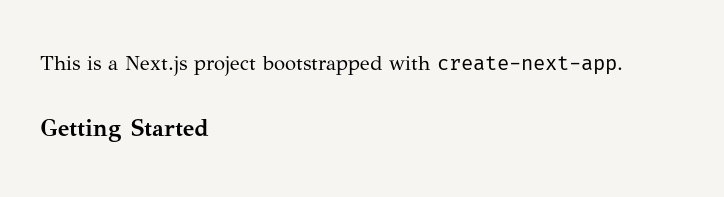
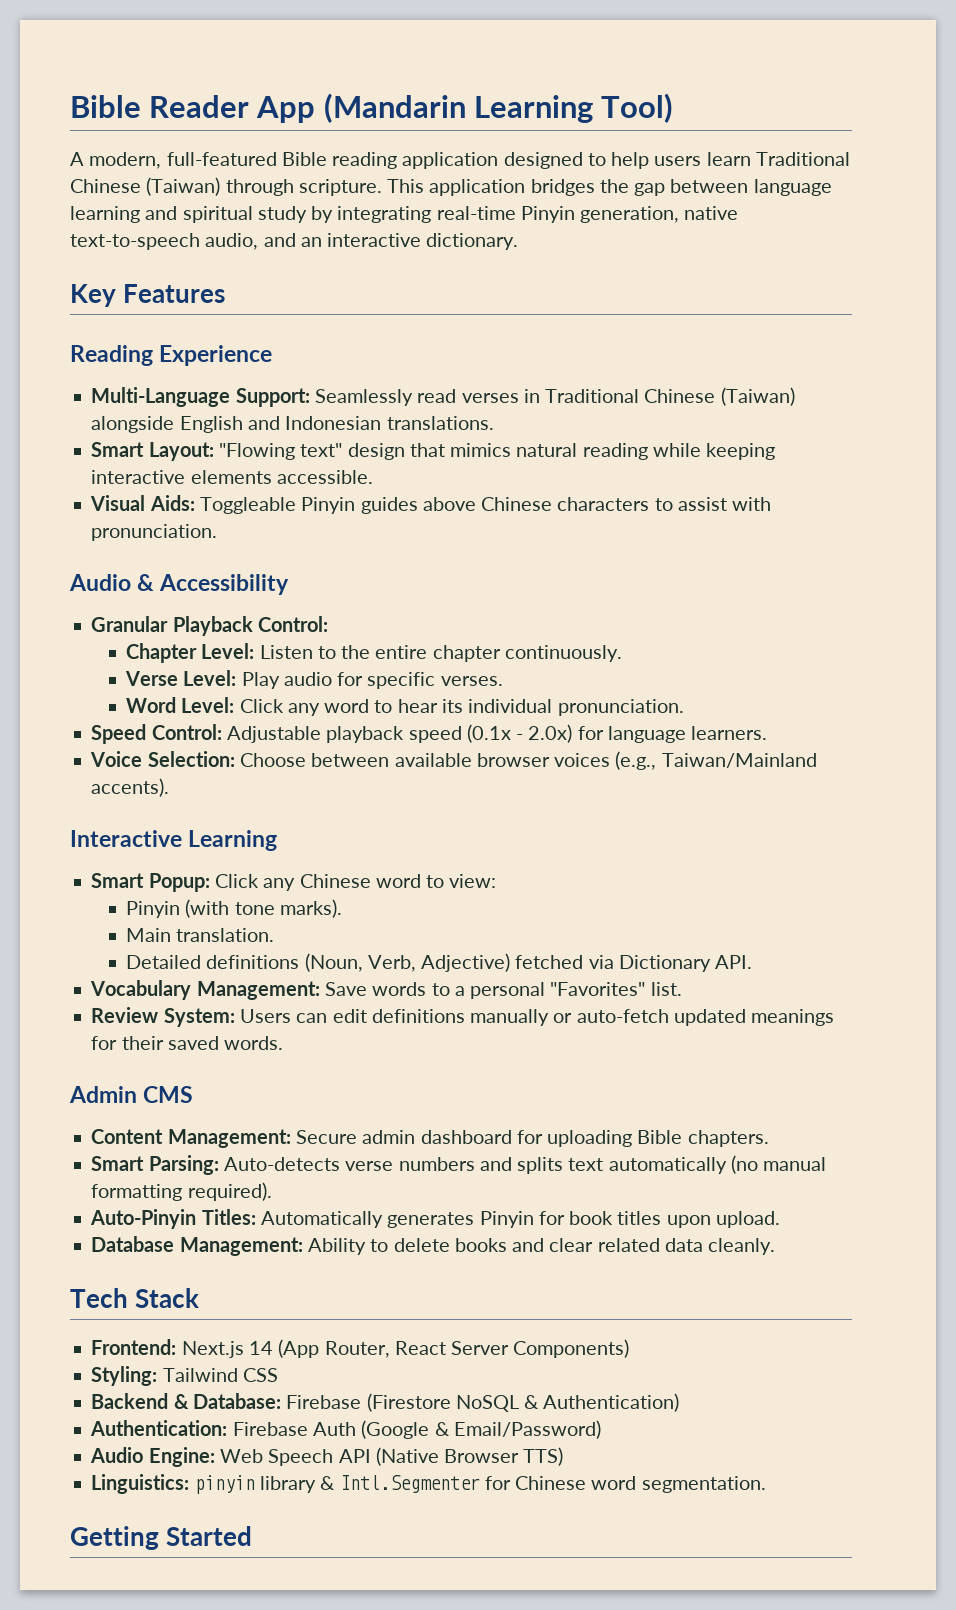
- This is a Next.js project bootstrapped with create-next-app.
+ Bible Reader App (Mandarin Learning Tool)
+ A modern, full-featured Bible reading application designed to help users learn Traditional Chinese (Taiwan) through scripture. This application bridges the gap between language learning and spiritual study by integrating real-time Pinyin generation, native text-to-speech audio, and an interactive dictionary.
+ Key Features
+ Reading Experience
+ Multi-Language Support: Seamlessly read verses in Traditional Chinese (Taiwan) alongside English and Indonesian translations.
+ Smart Layout: "Flowing text" design that mimics natural reading while keeping interactive elements accessible.
+ Visual Aids: Toggleable Pinyin guides above Chinese characters to assist with pronunciation.
+ Audio & Accessibility
+ Granular Playback Control:
+ Chapter Level: Listen to the entire chapter continuously.
+ Verse Level: Play audio for specific verses.
+ Word Level: Click any word to hear its individual pronunciation.
+ Speed Control: Adjustable playback speed (0.1x - 2.0x) for language learners.
+ Voice Selection: Choose between available browser voices (e.g., Taiwan/Mainland accents).
+ Interactive Learning
+ Smart Popup: Click any Chinese word to view:
+ Pinyin (with tone marks).
+ Main translation.
+ Detailed definitions (Noun, Verb, Adjective) fetched via Dictionary API.
+ Vocabulary Management: Save words to a personal "Favorites" list.
+ Review System: Users can edit definitions manually or auto-fetch updated meanings for their saved words.
+ Admin CMS
+ Content Management: Secure admin dashboard for uploading Bible chapters.
+ Smart Parsing: Auto-detects verse numbers and splits text automatically (no manual formatting required).
+ Auto-Pinyin Titles: Automatically generates Pinyin for book titles upon upload.
+ Database Management: Ability to delete books and clear related data cleanly.
+ Tech Stack
+ Frontend: Next.js 14 (App Router, React Server Components)
+ Styling: Tailwind CSS
+ Backend & Database: Firebase (Firestore NoSQL & Authentication)
+ Authentication: Firebase Auth (Google & Email/Password)
+ Audio Engine: Web Speech API (Native Browser TTS)
+ Linguistics: pinyin library & Intl.Segmenter for Chinese word segmentation.

